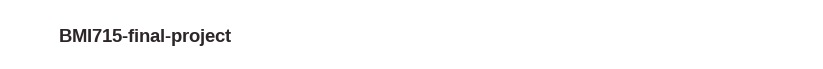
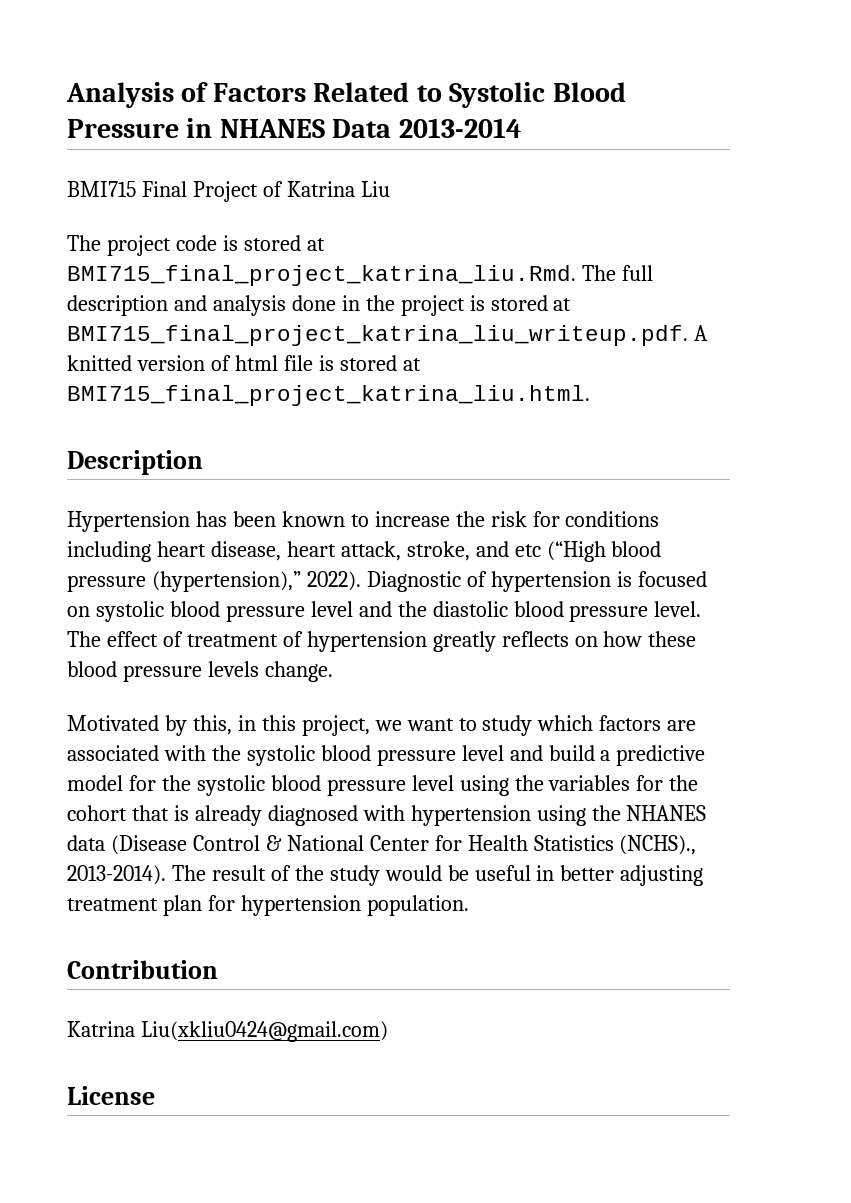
- BMI715-final-project
+ Analysis of Factors Related to Systolic Blood Pressure in NHANES Data 2013-2014
+ BMI715 Final Project of Katrina Liu
+ The project code is stored at BMI715_final_project_katrina_liu.Rmd. The full description and analysis done in the project is stored at BMI715_final_project_katrina_liu_writeup.pdf. A knitted version of html file is stored at BMI715_final_project_katrina_liu.html.
+ Description
+ Hypertension has been known to increase the risk for conditions including heart disease, heart attack, stroke, and etc (“High blood pressure (hypertension),” 2022). Diagnostic of hypertension is focused on systolic blood pressure level and the diastolic blood pressure level. The effect of treatment of hypertension greatly reflects on how these blood pressure levels change.
+ Motivated by this, in this project, we want to study which factors are associated with the systolic blood pressure level and build a predictive model for the systolic blood pressure level using the variables for the cohort that is already diagnosed with hypertension using the NHANES data (Disease Control & National Center for Health Statistics (NCHS)., 2013-2014). The result of the study would be useful in better adjusting treatment plan for hypertension population.
+ Contribution
+ Katrina Liu(xkliu0424@gmail.com)
+ License

